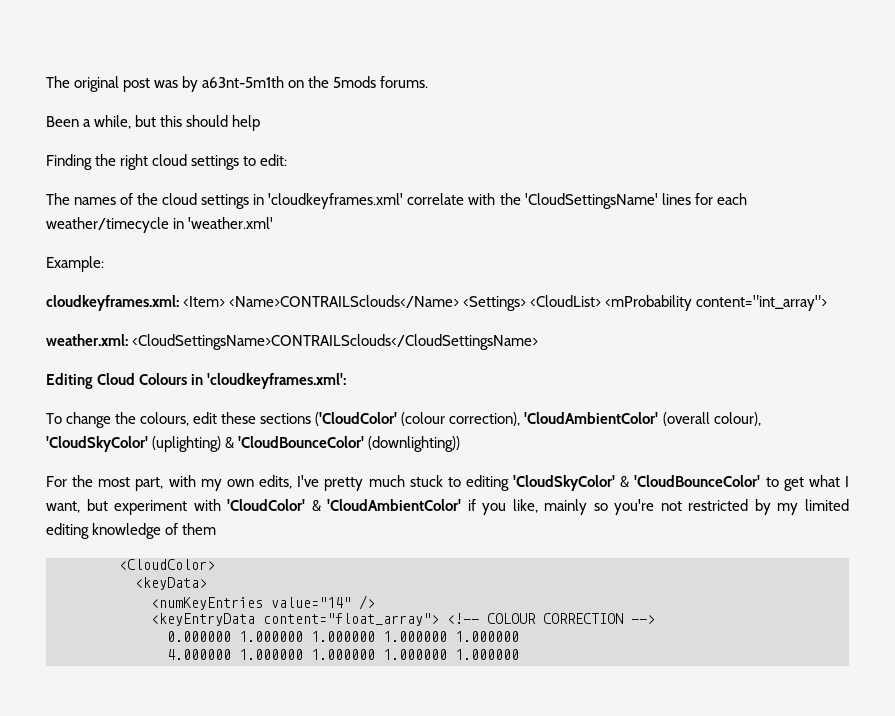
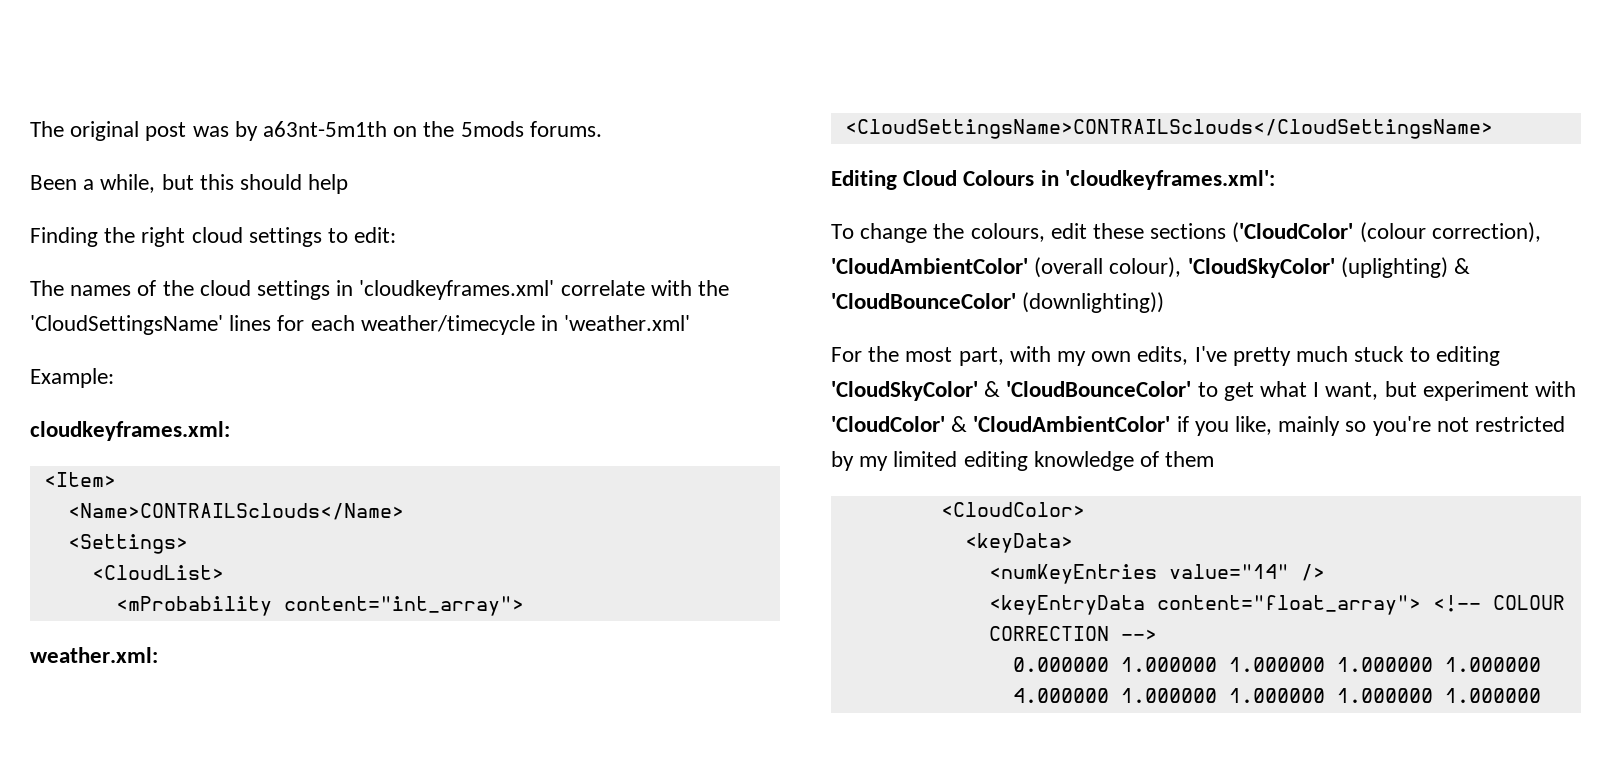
- cloudkeyframes.xml: <Item> <Name>CONTRAILSclouds</Name> <Settings> <CloudList> <mProbability content="int_array">
+ cloudkeyframes.xml:
+ <Item>
+ <Name>CONTRAILSclouds</Name>
+ <Settings>
+ <CloudList>
+ <mProbability content="int_array">
- weather.xml: <CloudSettingsName>CONTRAILSclouds</CloudSettingsName>
+ weather.xml:
+ <CloudSettingsName>CONTRAILSclouds</CloudSettingsName>

